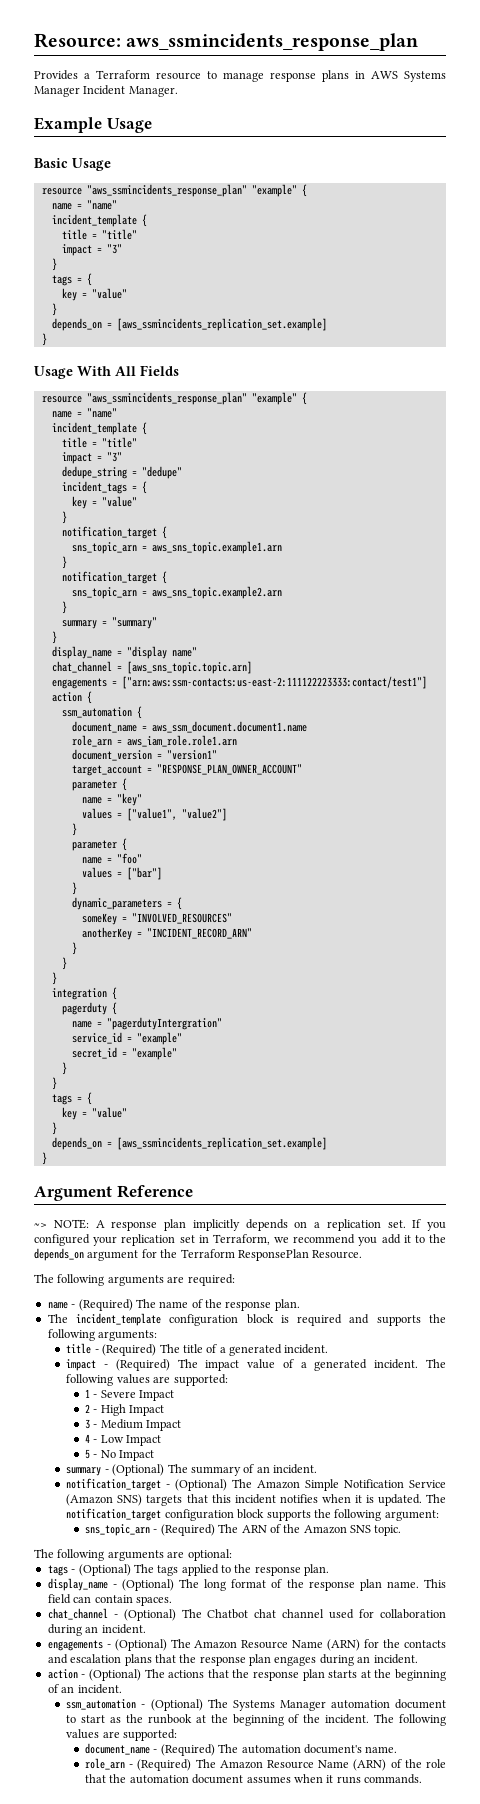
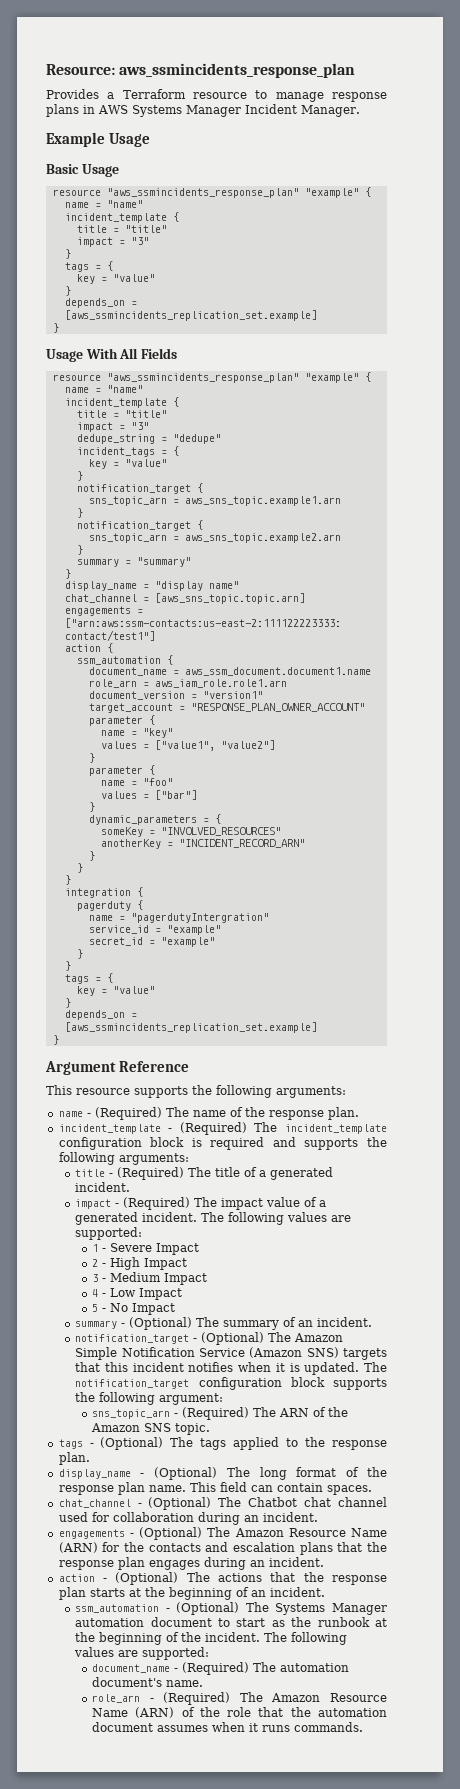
- ~> NOTE: A response plan implicitly depends on a replication set. If you configured your replication set in Terraform, we recommend you add it to the depends_on argument for the Terraform ResponsePlan Resource.
- The following arguments are required:
+ This resource supports the following arguments:
- The incident_template configuration block is required and supports the following arguments:
+ incident_template - (Required) The incident_template configuration block is required and supports the following arguments:
- The following arguments are optional:

